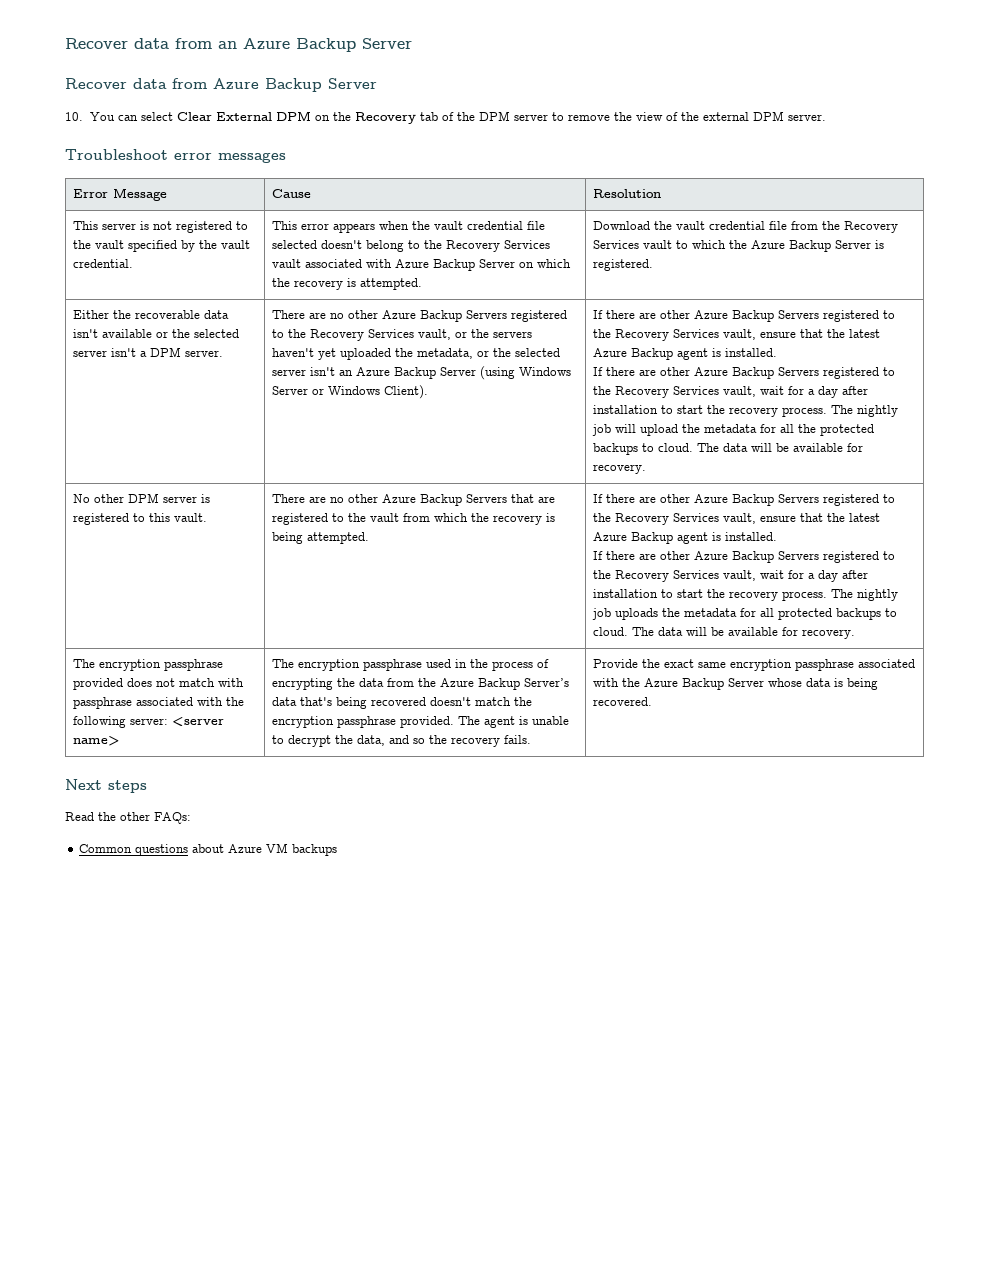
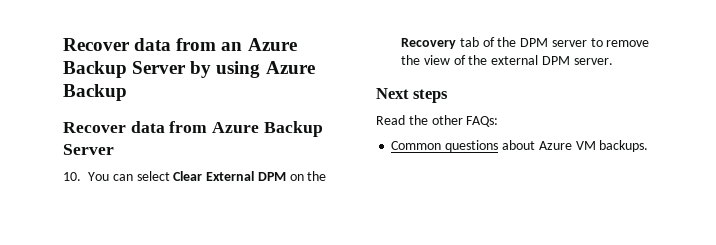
- Recover data from an Azure Backup Server
+ Recover data from an Azure Backup Server by using Azure Backup
- Troubleshoot error messages
- Error Message | Cause | Resolution
- This server is not registered to the vault specified by the vault credential. | This error appears when the vault credential file selected doesn't belong to the Recovery Services vault associated with Azure Backup Server on which the recovery is attempted. | Download the vault credential file from the Recovery Services vault to which the Azure Backup Server is registered.
- Either the recoverable data isn't available or the selected server isn't a DPM server. | There are no other Azure Backup Servers registered to the Recovery Services vault, or the servers haven't yet uploaded the metadata, or the selected server isn't an Azure Backup Server (using Windows Server or Windows Client). | If there are other Azure Backup Servers registered to the Recovery Services vault, ensure that the latest Azure Backup agent is installed.
- If there are other Azure Backup Servers registered to the Recovery Services vault, wait for a day after installation to start the recovery process. The nightly job will upload the metadata for all the protected backups to cloud. The data will be available for recovery.
- No other DPM server is registered to this vault. | There are no other Azure Backup Servers that are registered to the vault from which the recovery is being attempted. | If there are other Azure Backup Servers registered to the Recovery Services vault, ensure that the latest Azure Backup agent is installed.
- If there are other Azure Backup Servers registered to the Recovery Services vault, wait for a day after installation to start the recovery process. The nightly job uploads the metadata for all protected backups to cloud. The data will be available for recovery.
- The encryption passphrase provided does not match with passphrase associated with the following server: <server name> | The encryption passphrase used in the process of encrypting the data from the Azure Backup Server’s data that's being recovered doesn't match the encryption passphrase provided. The agent is unable to decrypt the data, and so the recovery fails. | Provide the exact same encryption passphrase associated with the Azure Backup Server whose data is being recovered.
- Common questions about Azure VM backups
+ Common questions about Azure VM backups.

